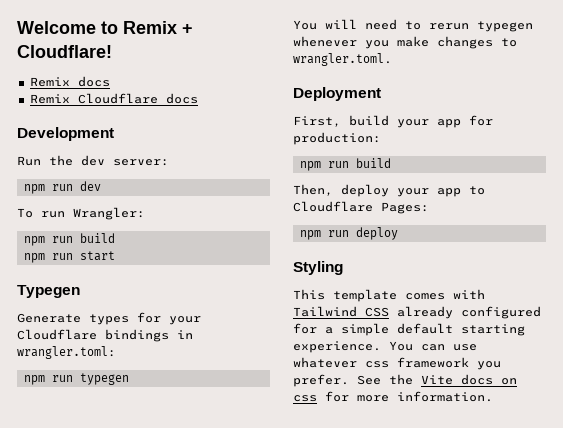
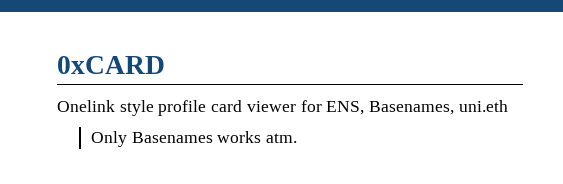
- Welcome to Remix + Cloudflare!
- Remix docs
- Remix Cloudflare docs
- Development
- Run the dev server:
- npm run dev
- To run Wrangler:
- npm run build
- npm run start
- Typegen
- Generate types for your Cloudflare bindings in wrangler.toml:
- npm run typegen
- You will need to rerun typegen whenever you make changes to wrangler.toml.
- Deployment
- First, build your app for production:
- npm run build
- Then, deploy your app to Cloudflare Pages:
- npm run deploy
- Styling
- This template comes with Tailwind CSS already configured for a simple default starting experience. You can use whatever css framework you prefer. See the Vite docs on css for more information.
+ 0xCARD
+ Onelink style profile card viewer for ENS, Basenames, uni.eth
+ Only Basenames works atm.

